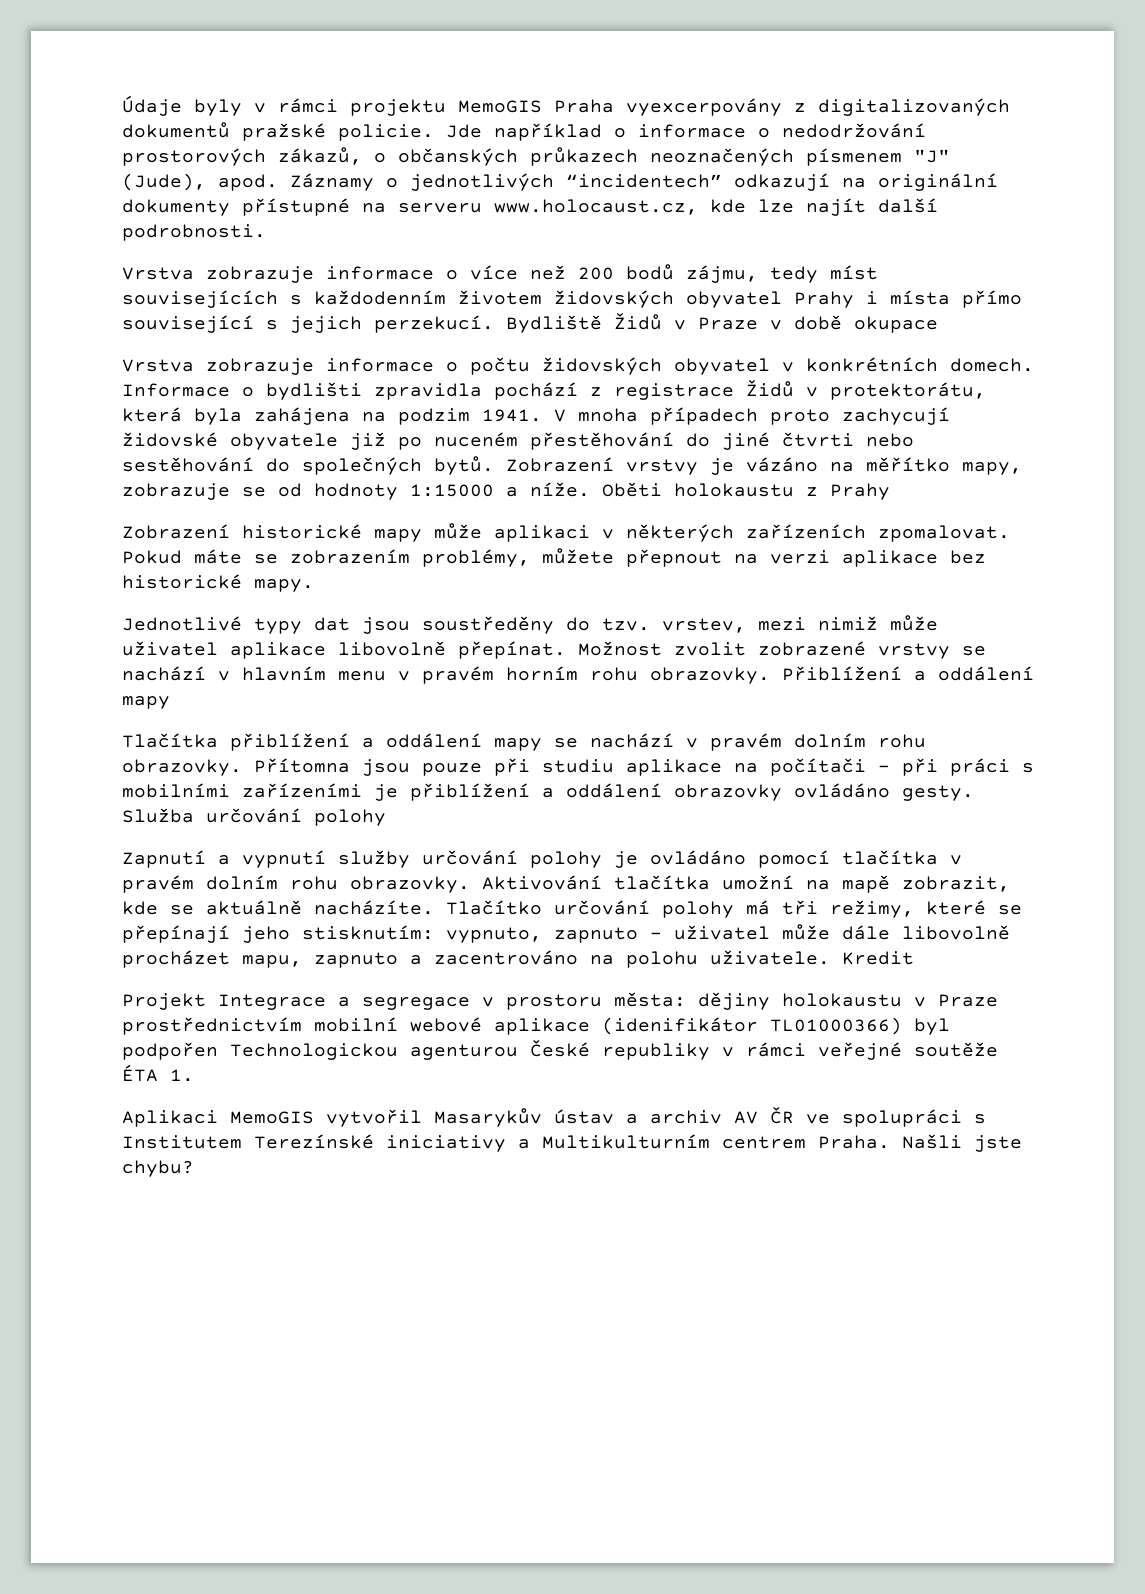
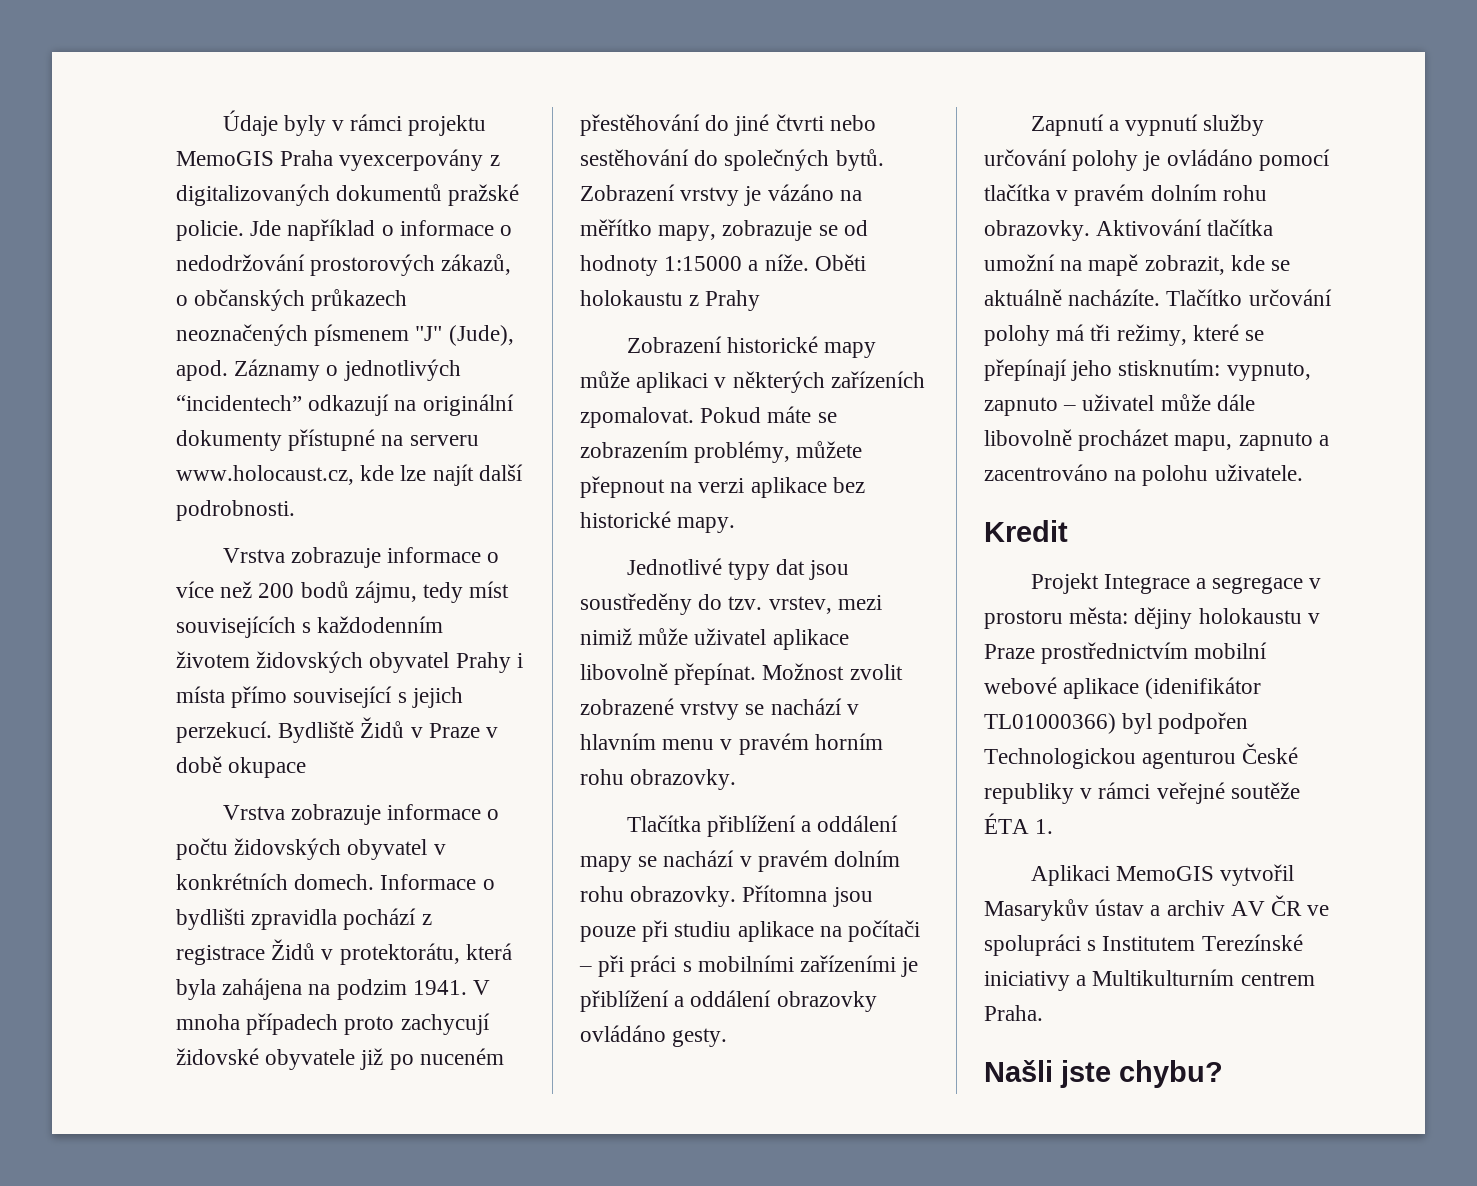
- Přiblížení a oddálení mapy
- Služba určování polohy
- Tlačítko určování polohy má tři režimy, které se přepínají jeho stisknutím: vypnuto, zapnuto – uživatel může dále libovolně procházet mapu, zapnuto a zacentrováno na polohu uživatele. Kredit
+ Tlačítko určování polohy má tři režimy, které se přepínají jeho stisknutím: vypnuto, zapnuto – uživatel může dále libovolně procházet mapu, zapnuto a zacentrováno na polohu uživatele.
+ Kredit
- Aplikaci MemoGIS vytvořil Masarykův ústav a archiv AV ČR ve spolupráci s Institutem Terezínské iniciativy a Multikulturním centrem Praha. Našli jste chybu?
+ Aplikaci MemoGIS vytvořil Masarykův ústav a archiv AV ČR ve spolupráci s Institutem Terezínské iniciativy a Multikulturním centrem Praha.
+ Našli jste chybu?

